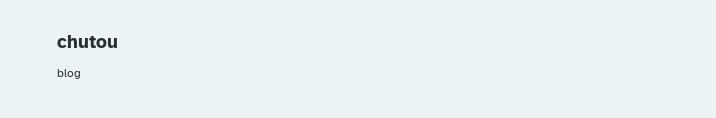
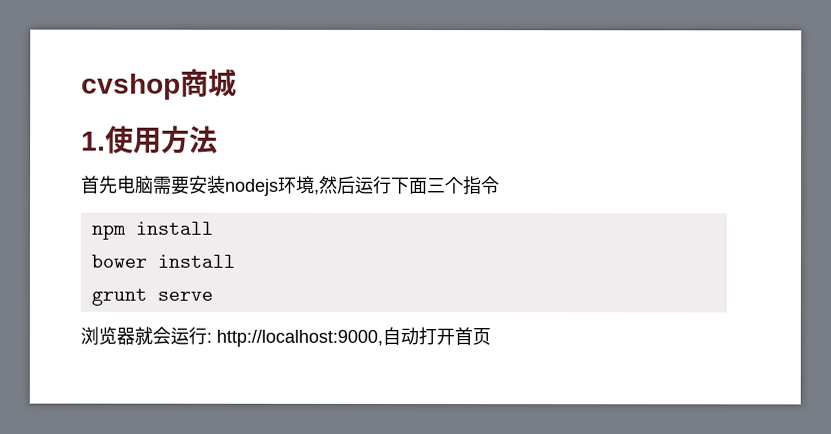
- chutou
- blog
+ cvshop商城
+ 1.使用方法
+ 首先电脑需要安装nodejs环境,然后运行下面三个指令
+ npm install
+ bower install
+ grunt serve
+ 浏览器就会运行: http://localhost:9000,自动打开首页

